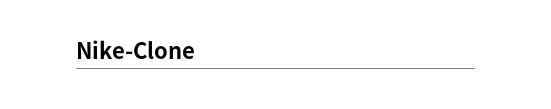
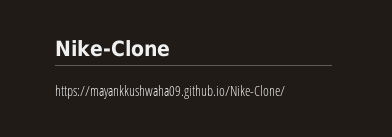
+ https://mayankkushwaha09.github.io/Nike-Clone/

